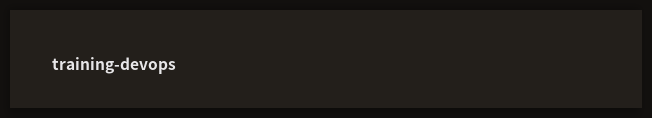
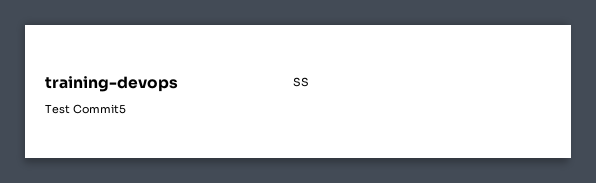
+ Test Commit5
+ SS

